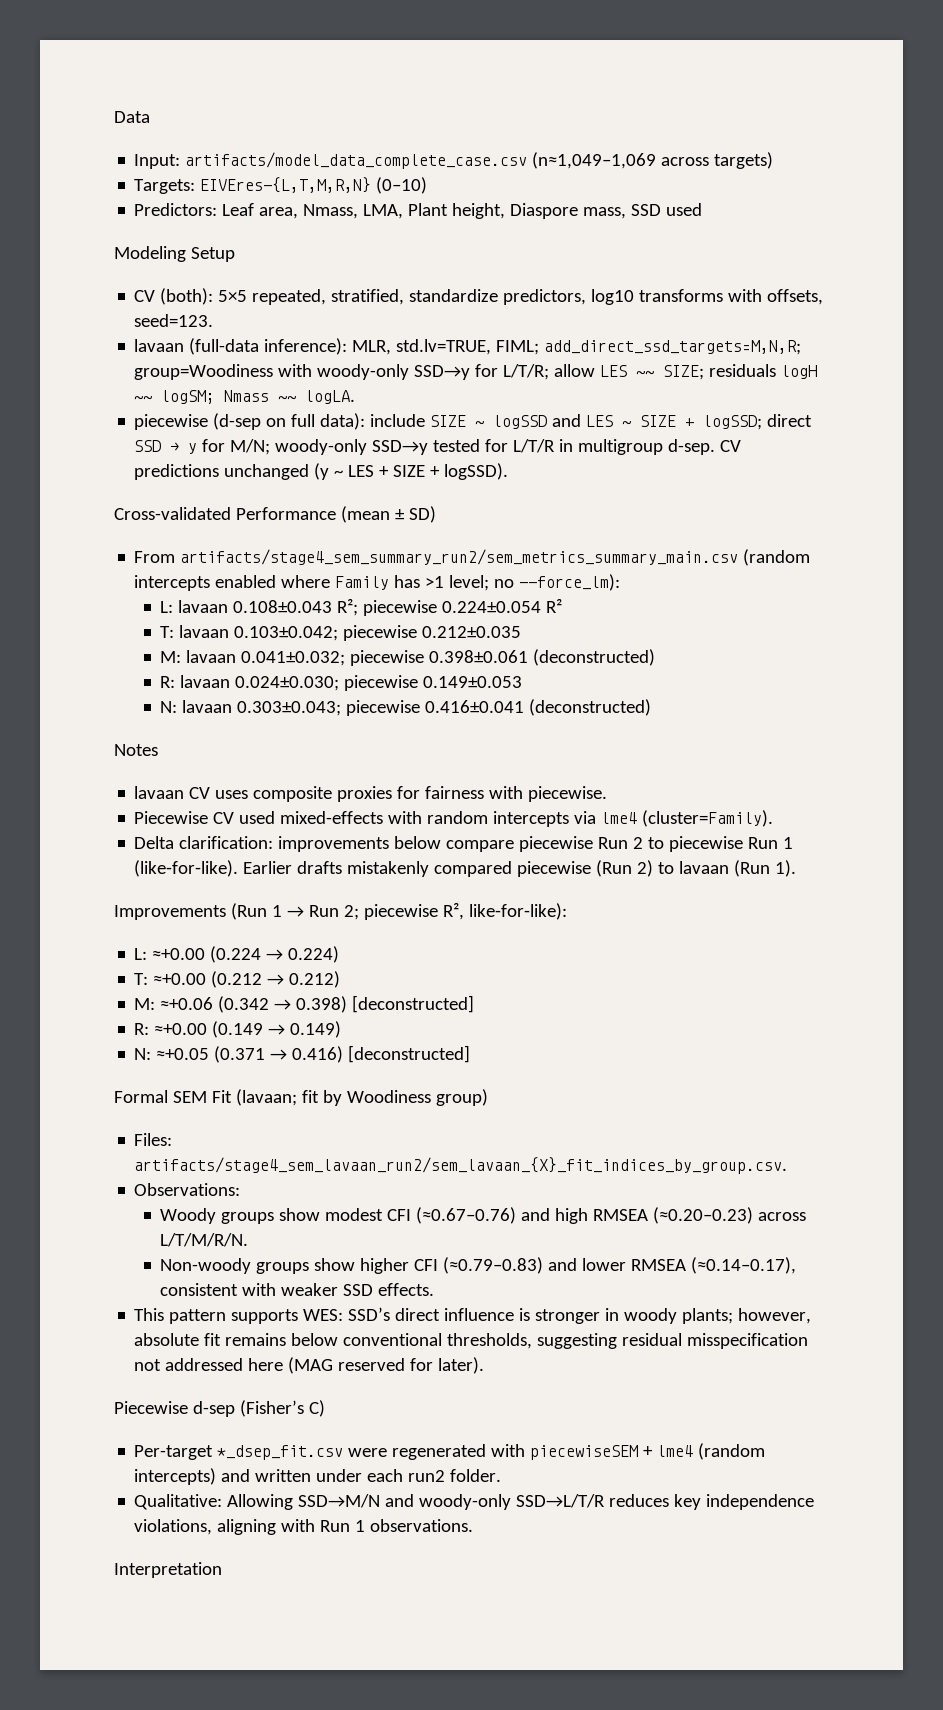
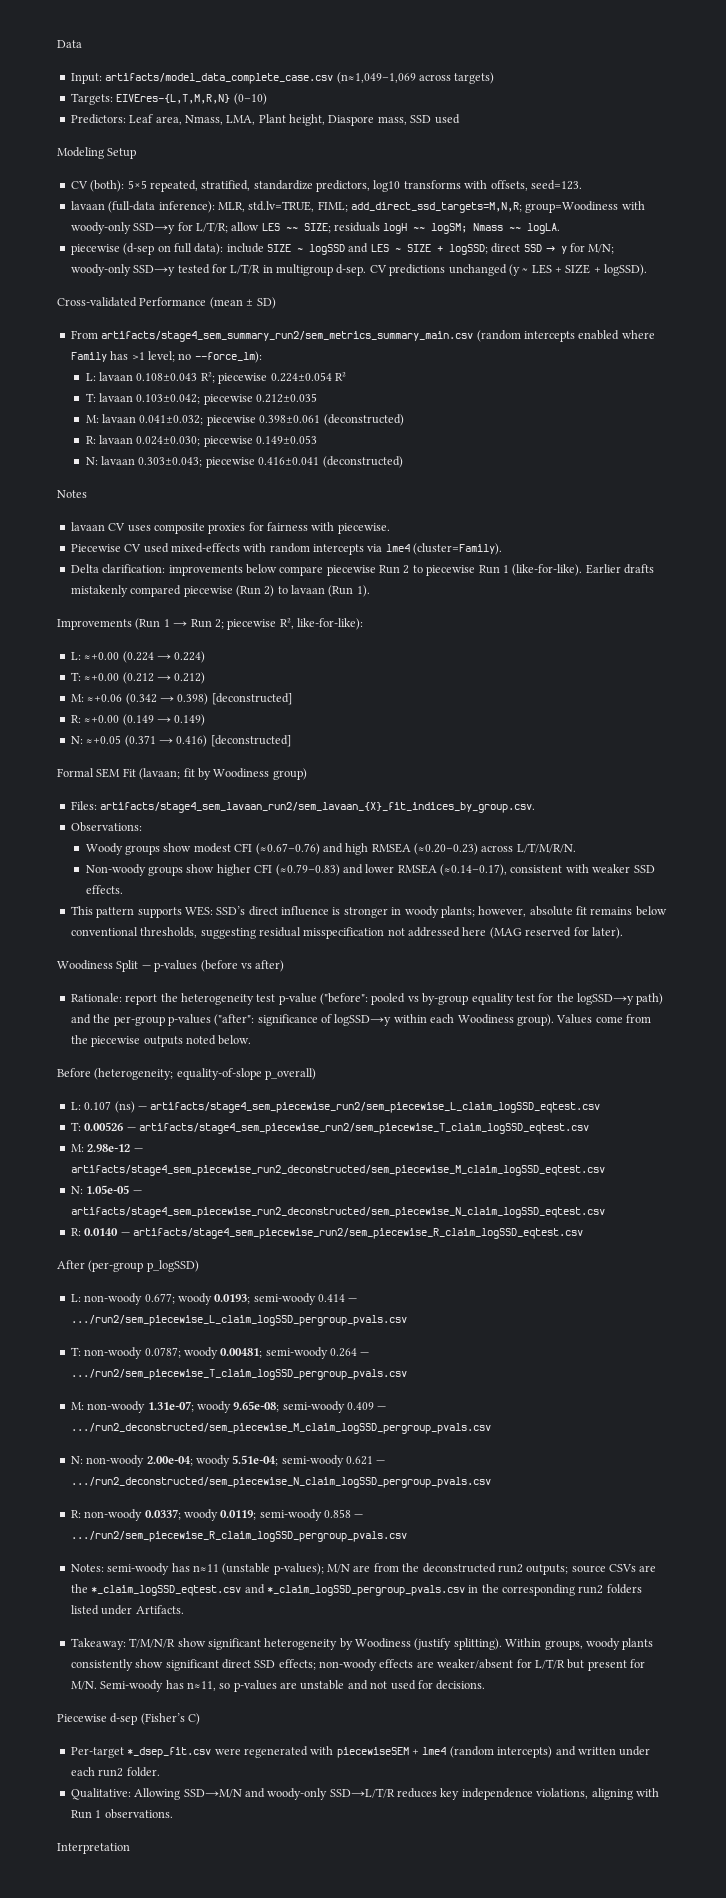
+ Woodiness Split — p-values (before vs after)
+ Rationale: report the heterogeneity test p-value ("before": pooled vs by‑group equality test for the logSSD→y path) and the per‑group p‑values ("after": significance of logSSD→y within each Woodiness group). Values come from the piecewise outputs noted below.
+ Before (heterogeneity; equality-of-slope p_overall)
+ L: 0.107 (ns) — artifacts/stage4_sem_piecewise_run2/sem_piecewise_L_claim_logSSD_eqtest.csv
+ T: 0.00526 — artifacts/stage4_sem_piecewise_run2/sem_piecewise_T_claim_logSSD_eqtest.csv
+ M: 2.98e-12 — artifacts/stage4_sem_piecewise_run2_deconstructed/sem_piecewise_M_claim_logSSD_eqtest.csv
+ N: 1.05e-05 — artifacts/stage4_sem_piecewise_run2_deconstructed/sem_piecewise_N_claim_logSSD_eqtest.csv
+ R: 0.0140 — artifacts/stage4_sem_piecewise_run2/sem_piecewise_R_claim_logSSD_eqtest.csv
+ After (per‑group p_logSSD)
+ L: non‑woody 0.677; woody 0.0193; semi‑woody 0.414 — .../run2/sem_piecewise_L_claim_logSSD_pergroup_pvals.csv
+ T: non‑woody 0.0787; woody 0.00481; semi‑woody 0.264 — .../run2/sem_piecewise_T_claim_logSSD_pergroup_pvals.csv
+ M: non‑woody 1.31e-07; woody 9.65e-08; semi‑woody 0.409 — .../run2_deconstructed/sem_piecewise_M_claim_logSSD_pergroup_pvals.csv
+ N: non‑woody 2.00e-04; woody 5.51e-04; semi‑woody 0.621 — .../run2_deconstructed/sem_piecewise_N_claim_logSSD_pergroup_pvals.csv
+ R: non‑woody 0.0337; woody 0.0119; semi‑woody 0.858 — .../run2/sem_piecewise_R_claim_logSSD_pergroup_pvals.csv
+ Notes: semi‑woody has n≈11 (unstable p‑values); M/N are from the deconstructed run2 outputs; source CSVs are the *_claim_logSSD_eqtest.csv and *_claim_logSSD_pergroup_pvals.csv in the corresponding run2 folders listed under Artifacts.
+ Takeaway: T/M/N/R show significant heterogeneity by Woodiness (justify splitting). Within groups, woody plants consistently show significant direct SSD effects; non‑woody effects are weaker/absent for L/T/R but present for M/N. Semi‑woody has n≈11, so p‑values are unstable and not used for decisions.

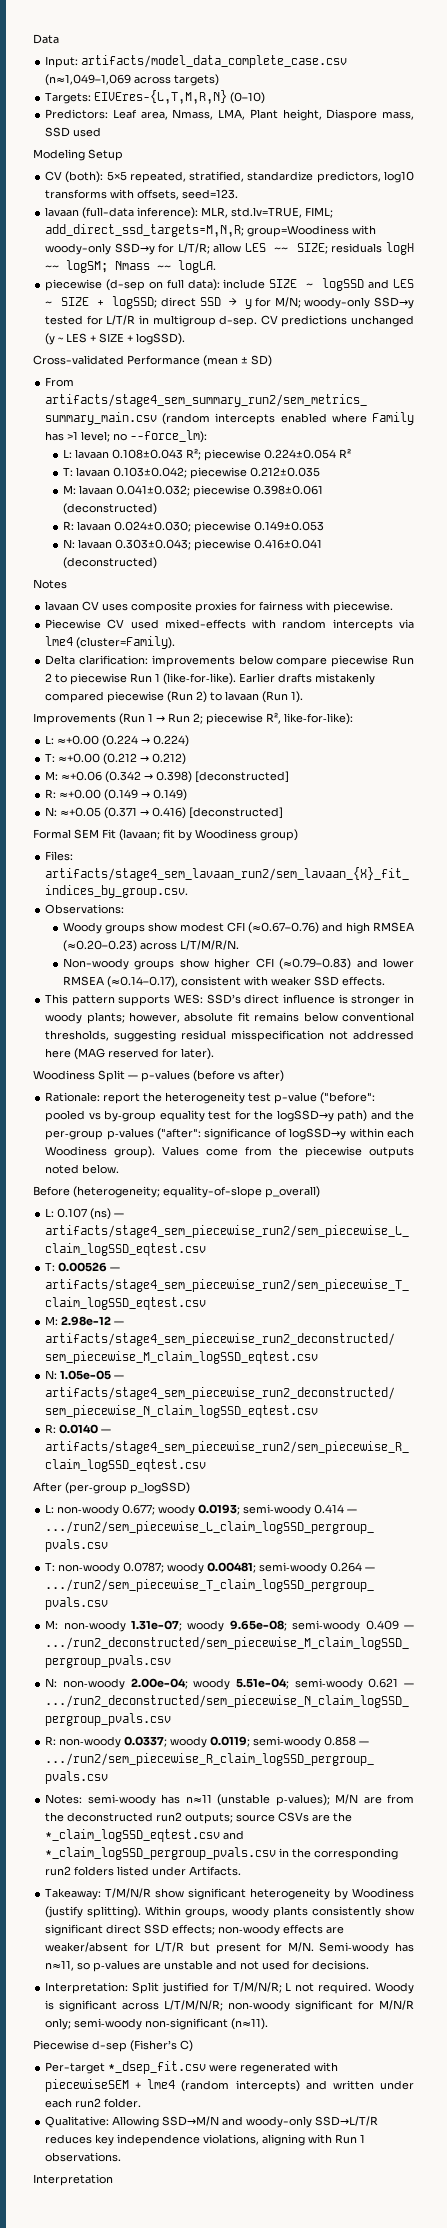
+ Interpretation: Split justified for T/M/N/R; L not required. Woody is significant across L/T/M/N/R; non‑woody significant for M/N/R only; semi‑woody non‑significant (n≈11).

